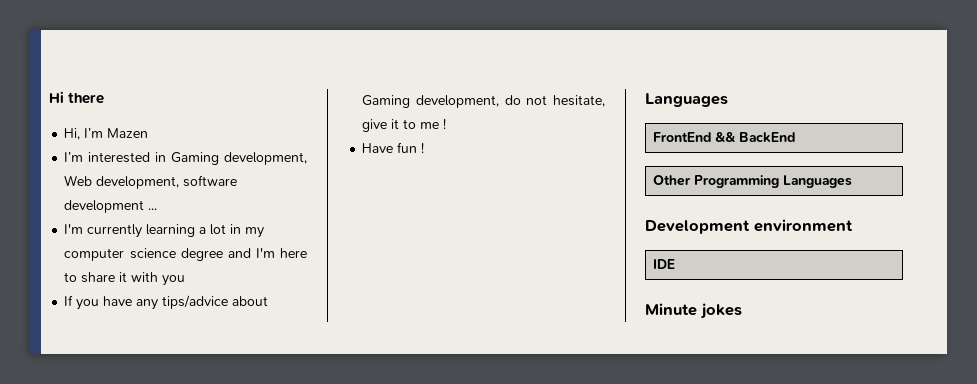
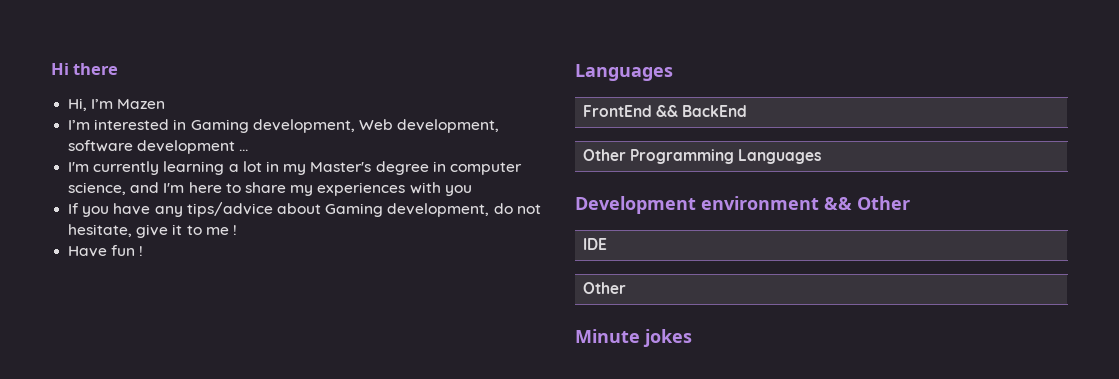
- I'm currently learning a lot in my computer science degree and I'm here to share it with you
+ I'm currently learning a lot in my Master's degree in computer science, and I'm here to share my experiences with you
- Development environment
+ Development environment && Other
  IDE
+ Other

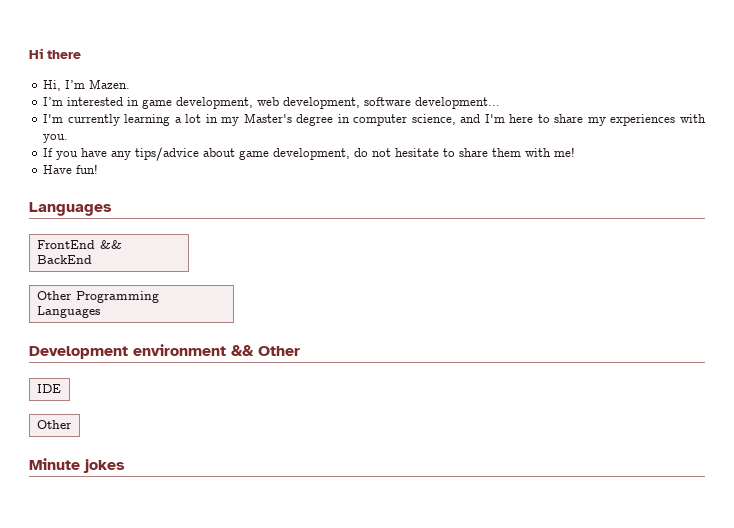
- Hi, I’m Mazen
+ Hi, I’m Mazen.
- I’m interested in Gaming development, Web development, software development ...
+ I’m interested in game development, web development, software development...
- I'm currently learning a lot in my Master's degree in computer science, and I'm here to share my experiences with you
+ I'm currently learning a lot in my Master's degree in computer science, and I'm here to share my experiences with you.
- If you have any tips/advice about Gaming development, do not hesitate, give it to me !
+ If you have any tips/advice about game development, do not hesitate to share them with me!
- Have fun !
+ Have fun!

